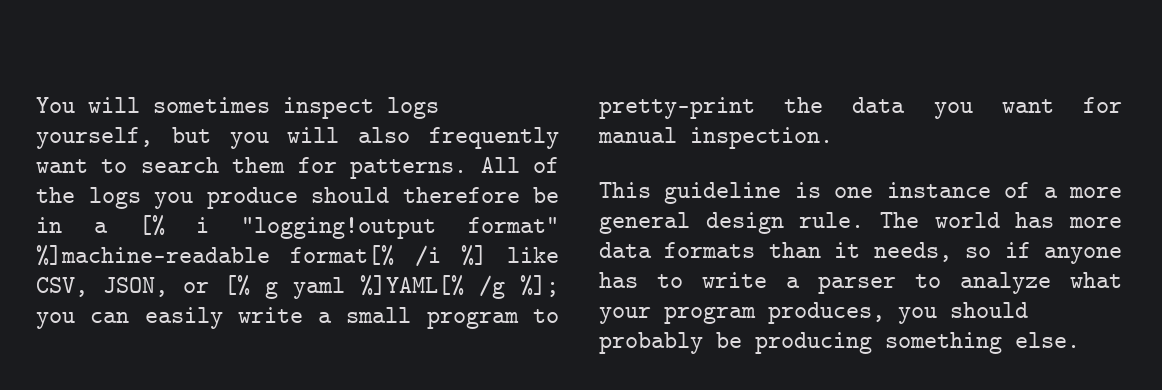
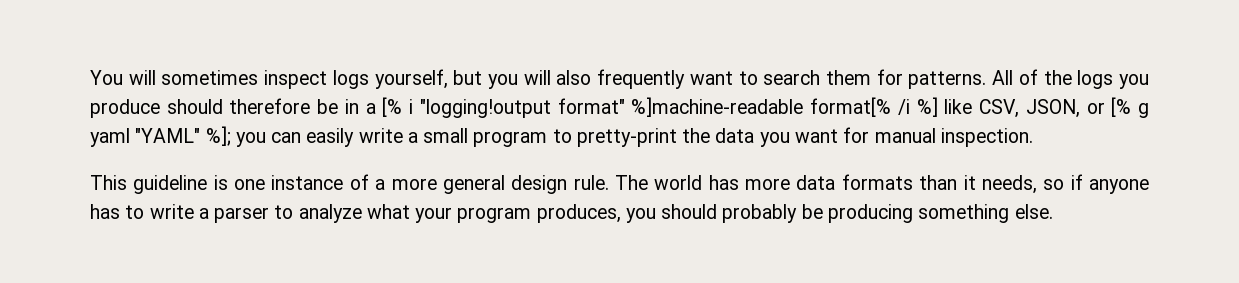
- All of the logs you produce should therefore be in a [% i "logging!output format" %]machine-readable format[% /i %] like CSV, JSON, or [% g yaml %]YAML[% /g %]; you can easily write a small program to pretty-print the data you want for manual inspection.
+ All of the logs you produce should therefore be in a [% i "logging!output format" %]machine-readable format[% /i %] like CSV, JSON, or [% g yaml "YAML" %]; you can easily write a small program to pretty-print the data you want for manual inspection.

